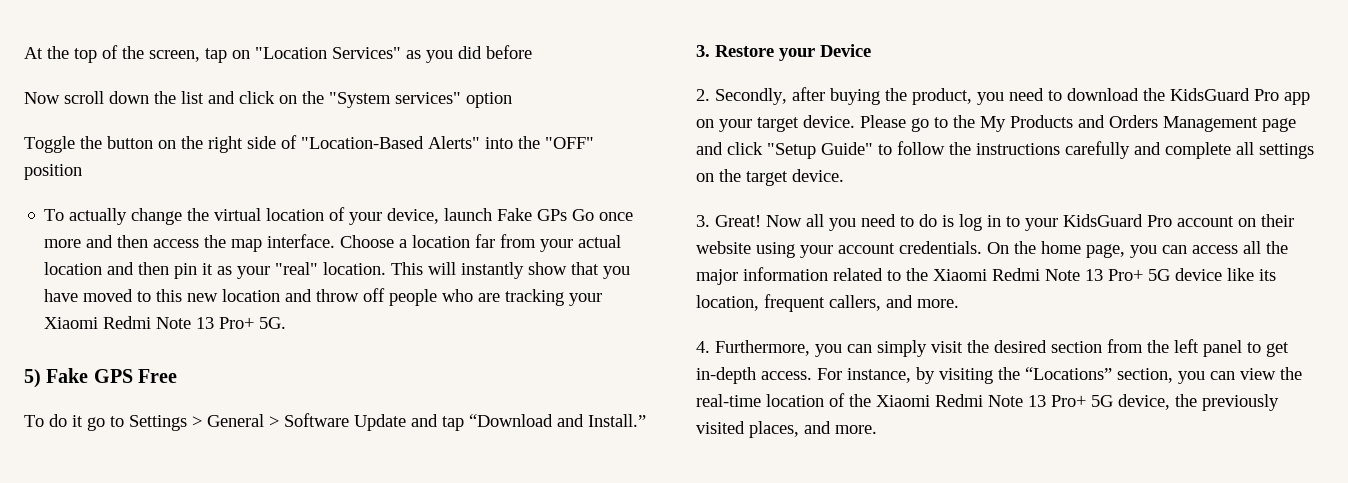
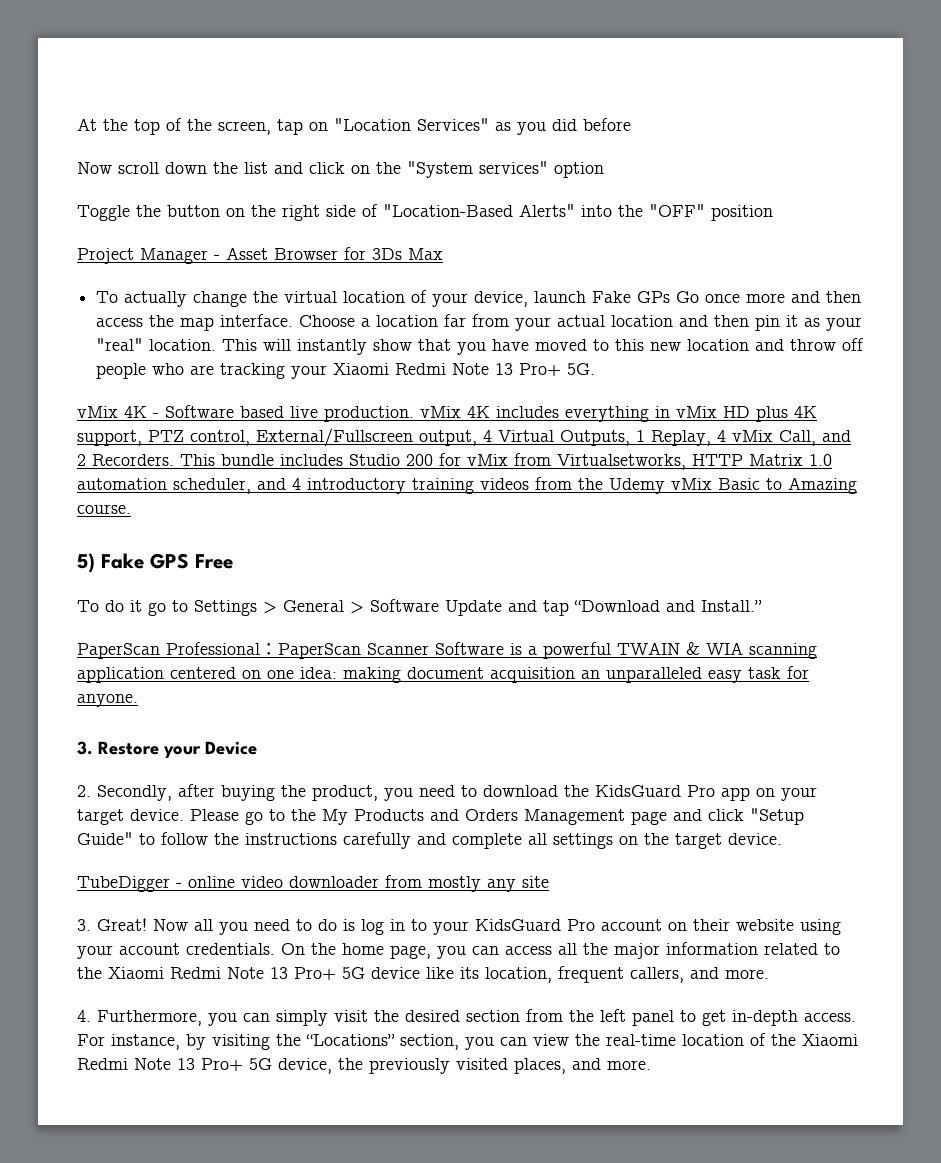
+ Project Manager - Asset Browser for 3Ds Max
+ vMix 4K - Software based live production. vMix 4K includes everything in vMix HD plus 4K support, PTZ control, External/Fullscreen output, 4 Virtual Outputs, 1 Replay, 4 vMix Call, and 2 Recorders. This bundle includes Studio 200 for vMix from Virtualsetworks, HTTP Matrix 1.0 automation scheduler, and 4 introductory training videos from the Udemy vMix Basic to Amazing course.
+ PaperScan Professional：PaperScan Scanner Software is a powerful TWAIN & WIA scanning application centered on one idea: making document acquisition an unparalleled easy task for anyone.
+ TubeDigger - online video downloader from mostly any site

